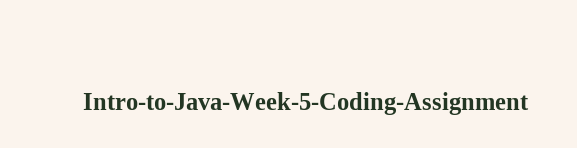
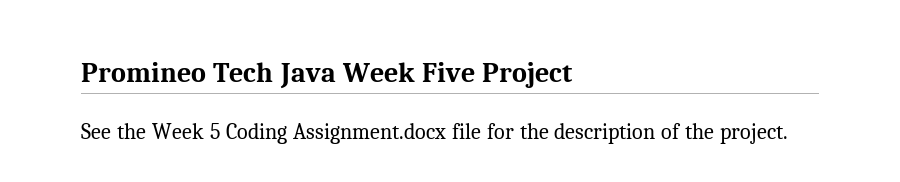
- Intro-to-Java-Week-5-Coding-Assignment
+ Promineo Tech Java Week Five Project
+ See the Week 5 Coding Assignment.docx file for the description of the project.

